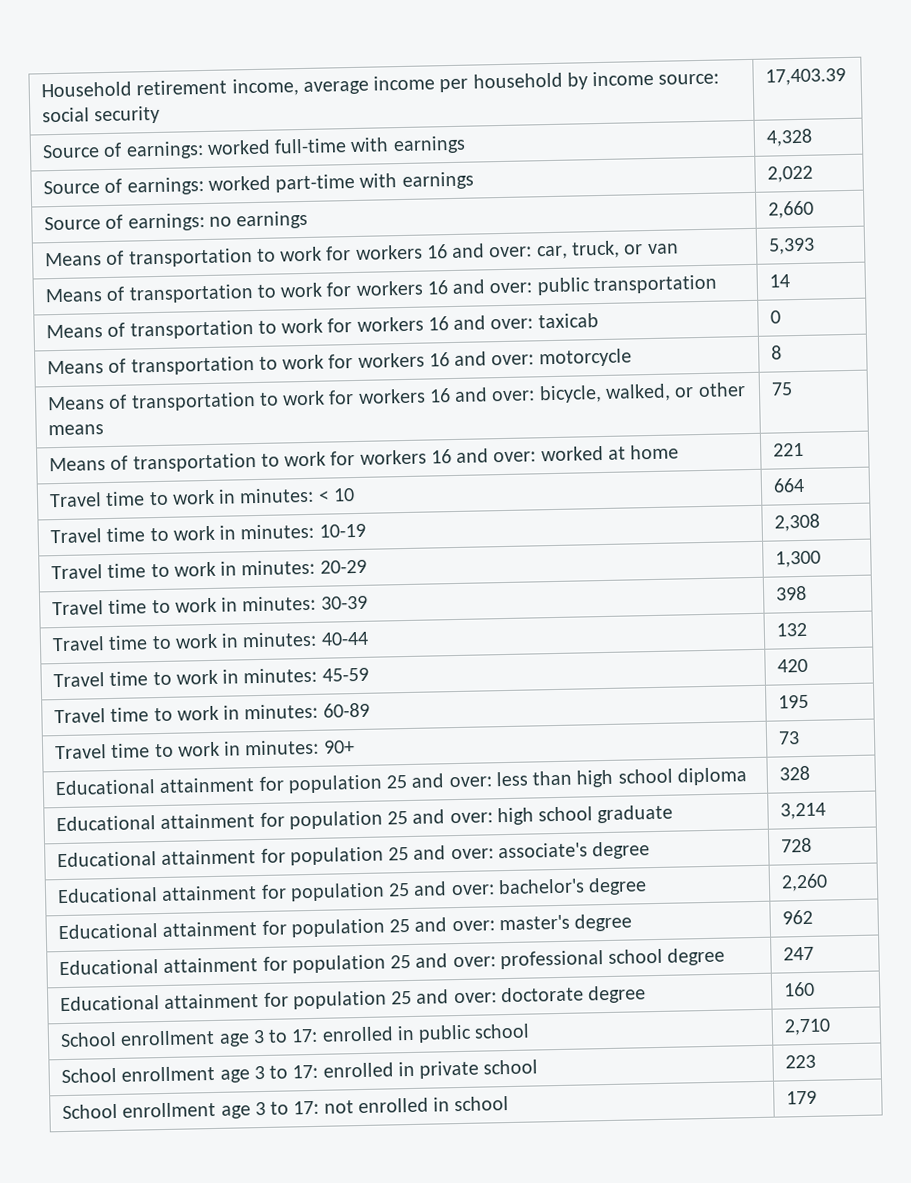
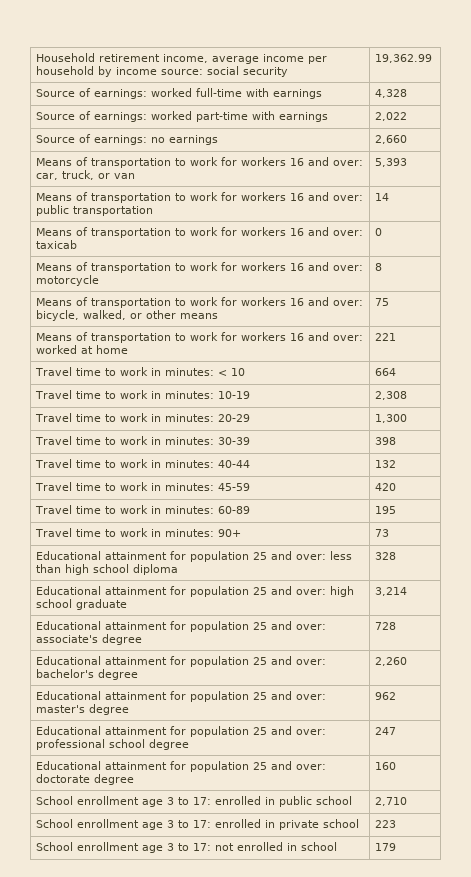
- Household retirement income, average income per household by income source: social security | 17,403.39
+ Household retirement income, average income per household by income source: social security | 19,362.99

